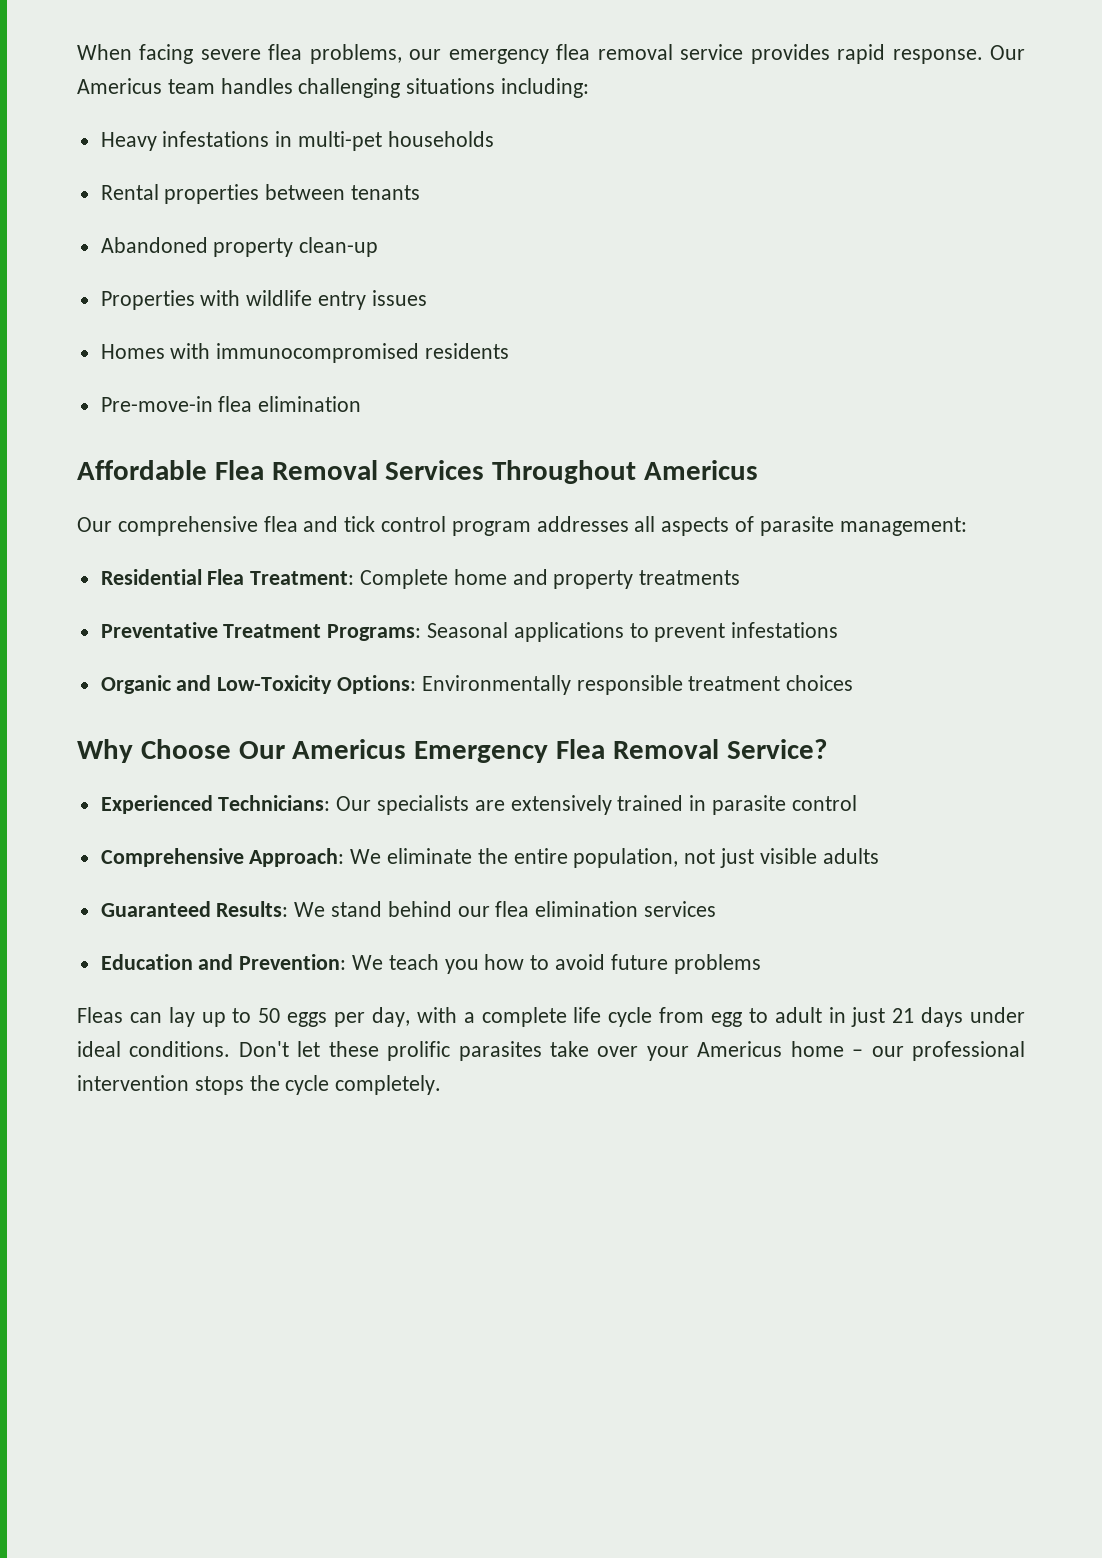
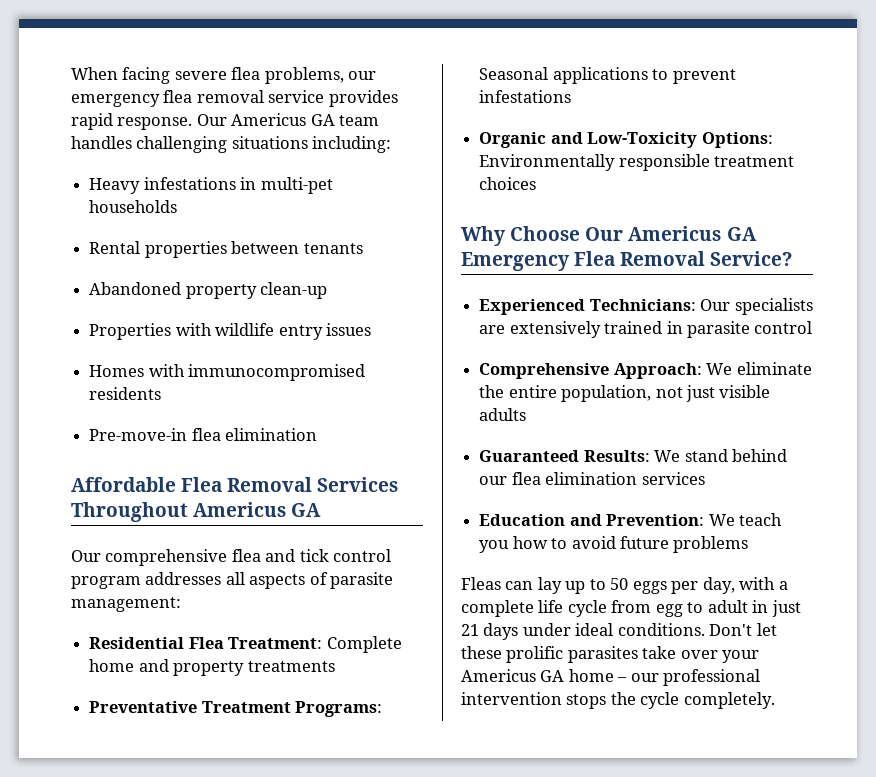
- Our Americus team handles challenging situations including:
+ Our Americus GA team handles challenging situations including:
- Affordable Flea Removal Services Throughout Americus
+ Affordable Flea Removal Services Throughout Americus GA
- Why Choose Our Americus Emergency Flea Removal Service?
+ Why Choose Our Americus GA Emergency Flea Removal Service?
- Don't let these prolific parasites take over your Americus home – our professional intervention stops the cycle completely.
+ Don't let these prolific parasites take over your Americus GA home – our professional intervention stops the cycle completely.

